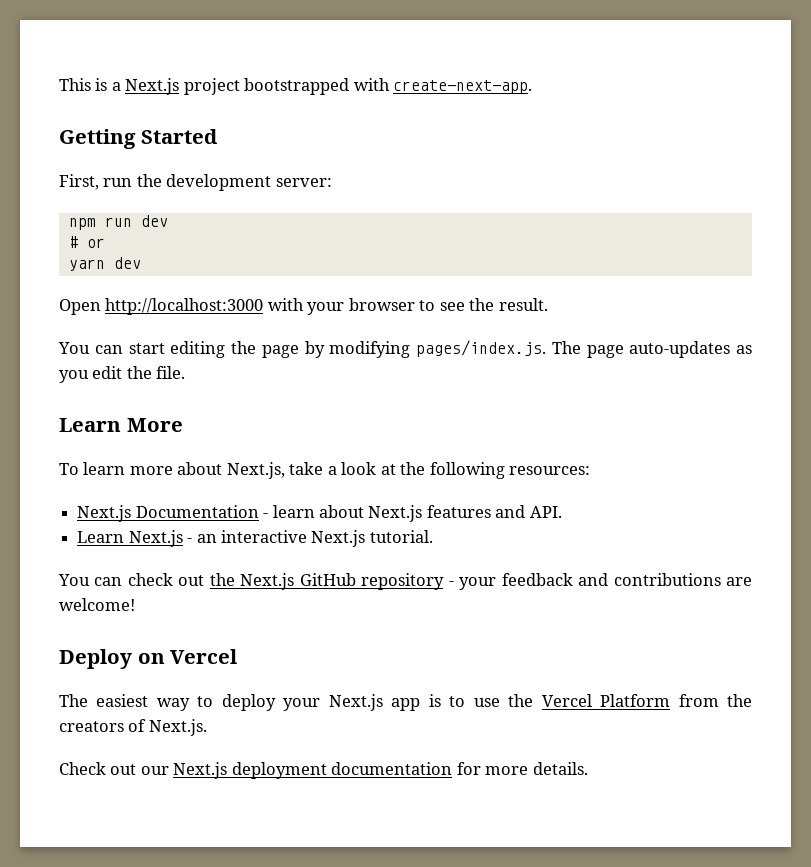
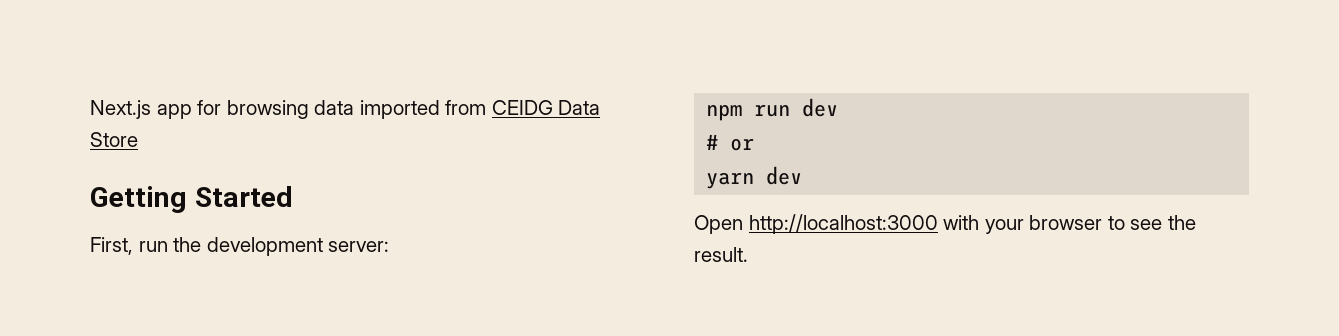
- This is a Next.js project bootstrapped with create-next-app.
+ Next.js app for browsing data imported from CEIDG Data Store
- You can start editing the page by modifying pages/index.js. The page auto-updates as you edit the file.
- Learn More
- To learn more about Next.js, take a look at the following resources:
- Next.js Documentation - learn about Next.js features and API.
- Learn Next.js - an interactive Next.js tutorial.
- You can check out the Next.js GitHub repository - your feedback and contributions are welcome!
- Deploy on Vercel
- The easiest way to deploy your Next.js app is to use the Vercel Platform from the creators of Next.js.
- Check out our Next.js deployment documentation for more details.

